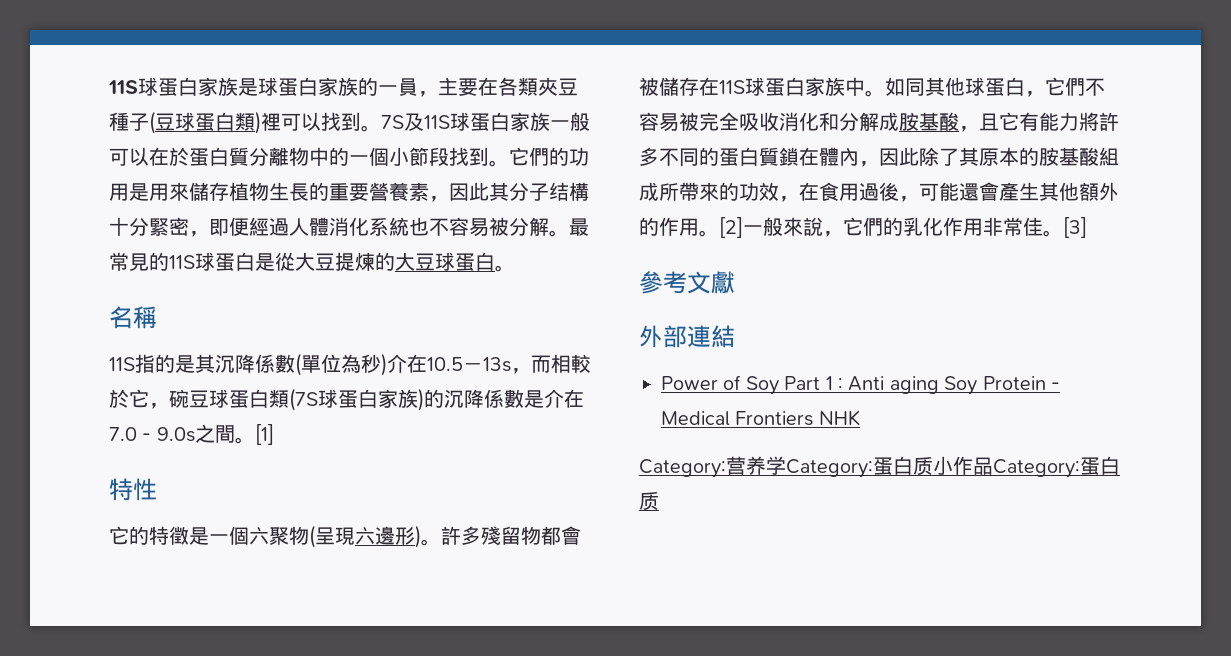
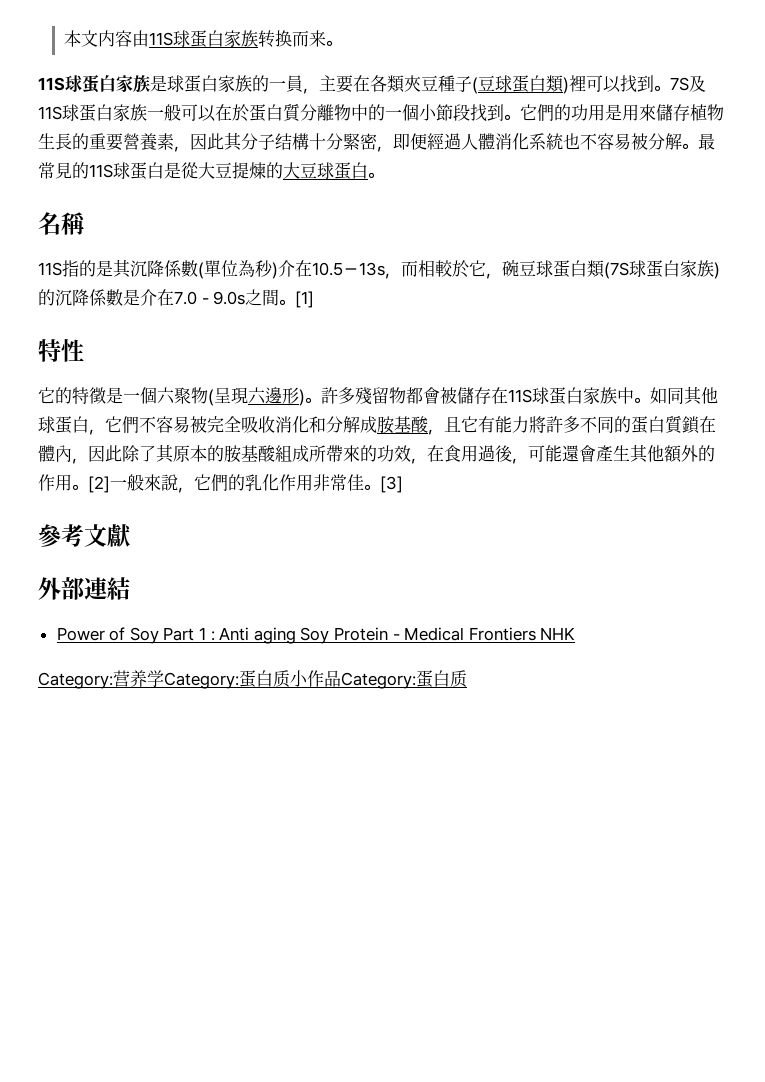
+ 本文内容由11S球蛋白家族转换而来。

